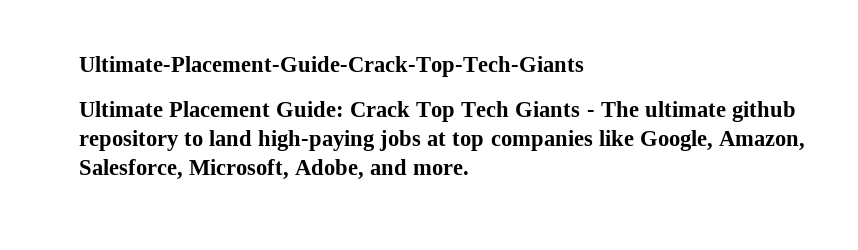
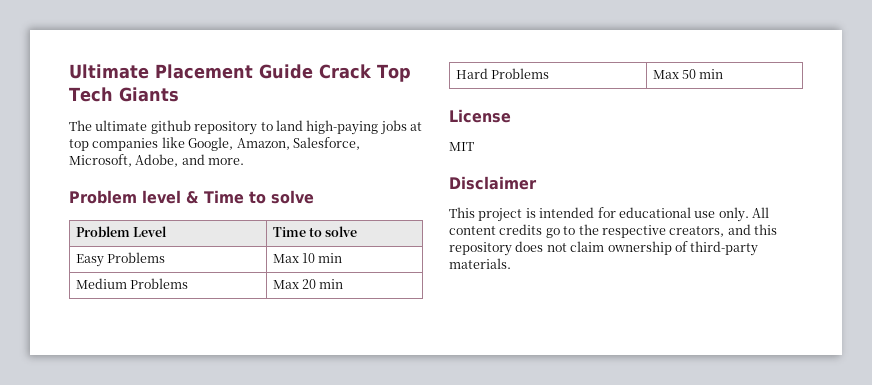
- Ultimate-Placement-Guide-Crack-Top-Tech-Giants
- Ultimate Placement Guide: Crack Top Tech Giants - The ultimate github repository to land high-paying jobs at top companies like Google, Amazon, Salesforce, Microsoft, Adobe, and more.
+ Ultimate Placement Guide Crack Top Tech Giants
+ The ultimate github repository to land high-paying jobs at top companies like Google, Amazon, Salesforce, Microsoft, Adobe, and more.
+ Problem level & Time to solve
+ Problem Level | Time to solve
+ Easy Problems | Max 10 min
+ Medium Problems | Max 20 min
+ Hard Problems | Max 50 min
+ License
+ MIT
+ Disclaimer
+ This project is intended for educational use only. All content credits go to the respective creators, and this repository does not claim ownership of third-party materials.

